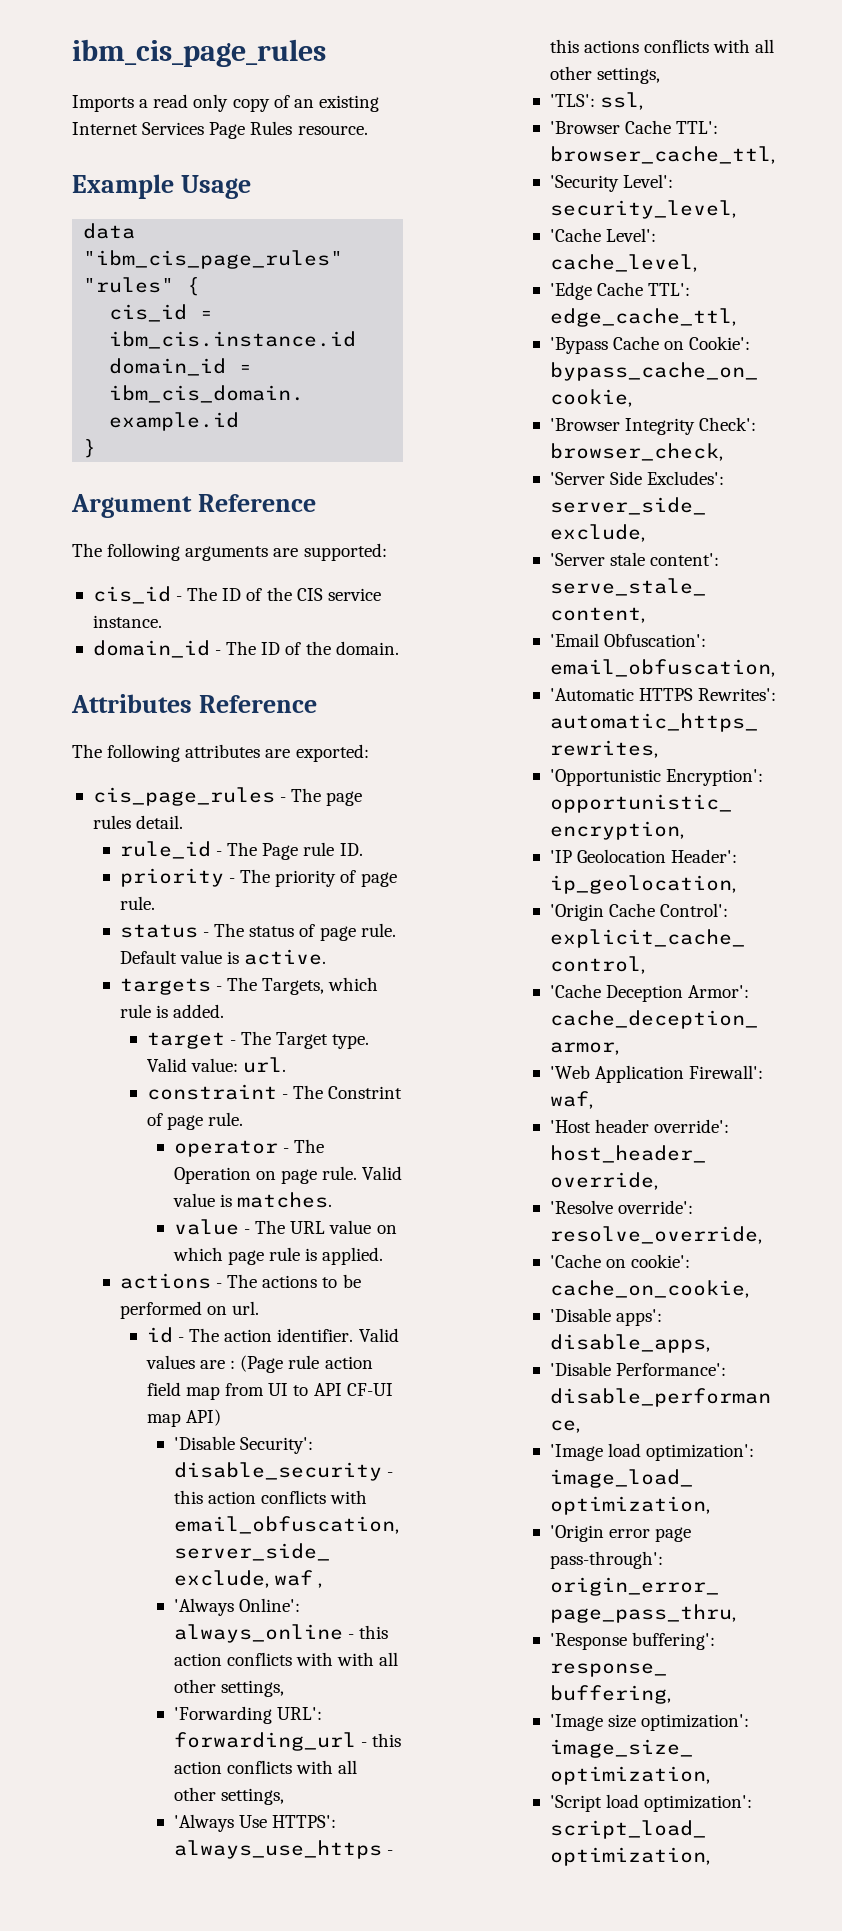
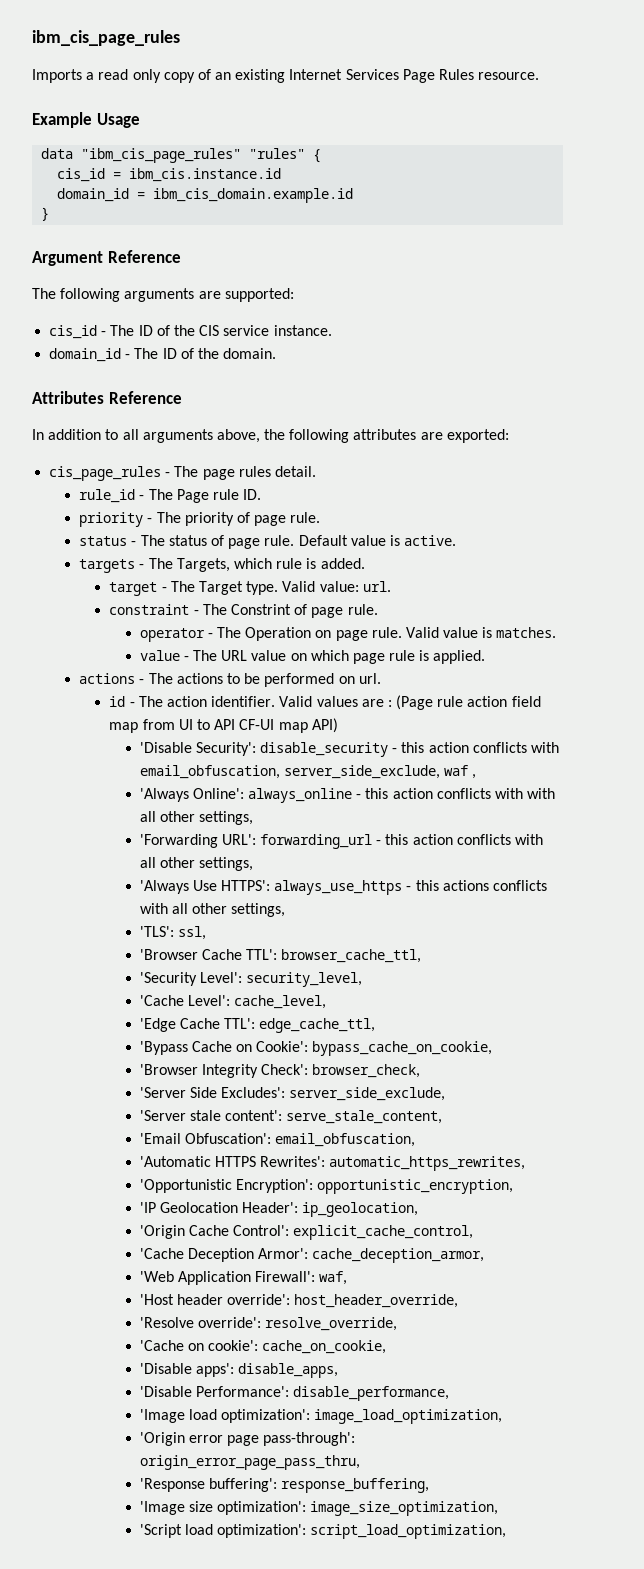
- The following attributes are exported:
+ In addition to all arguments above, the following attributes are exported:

